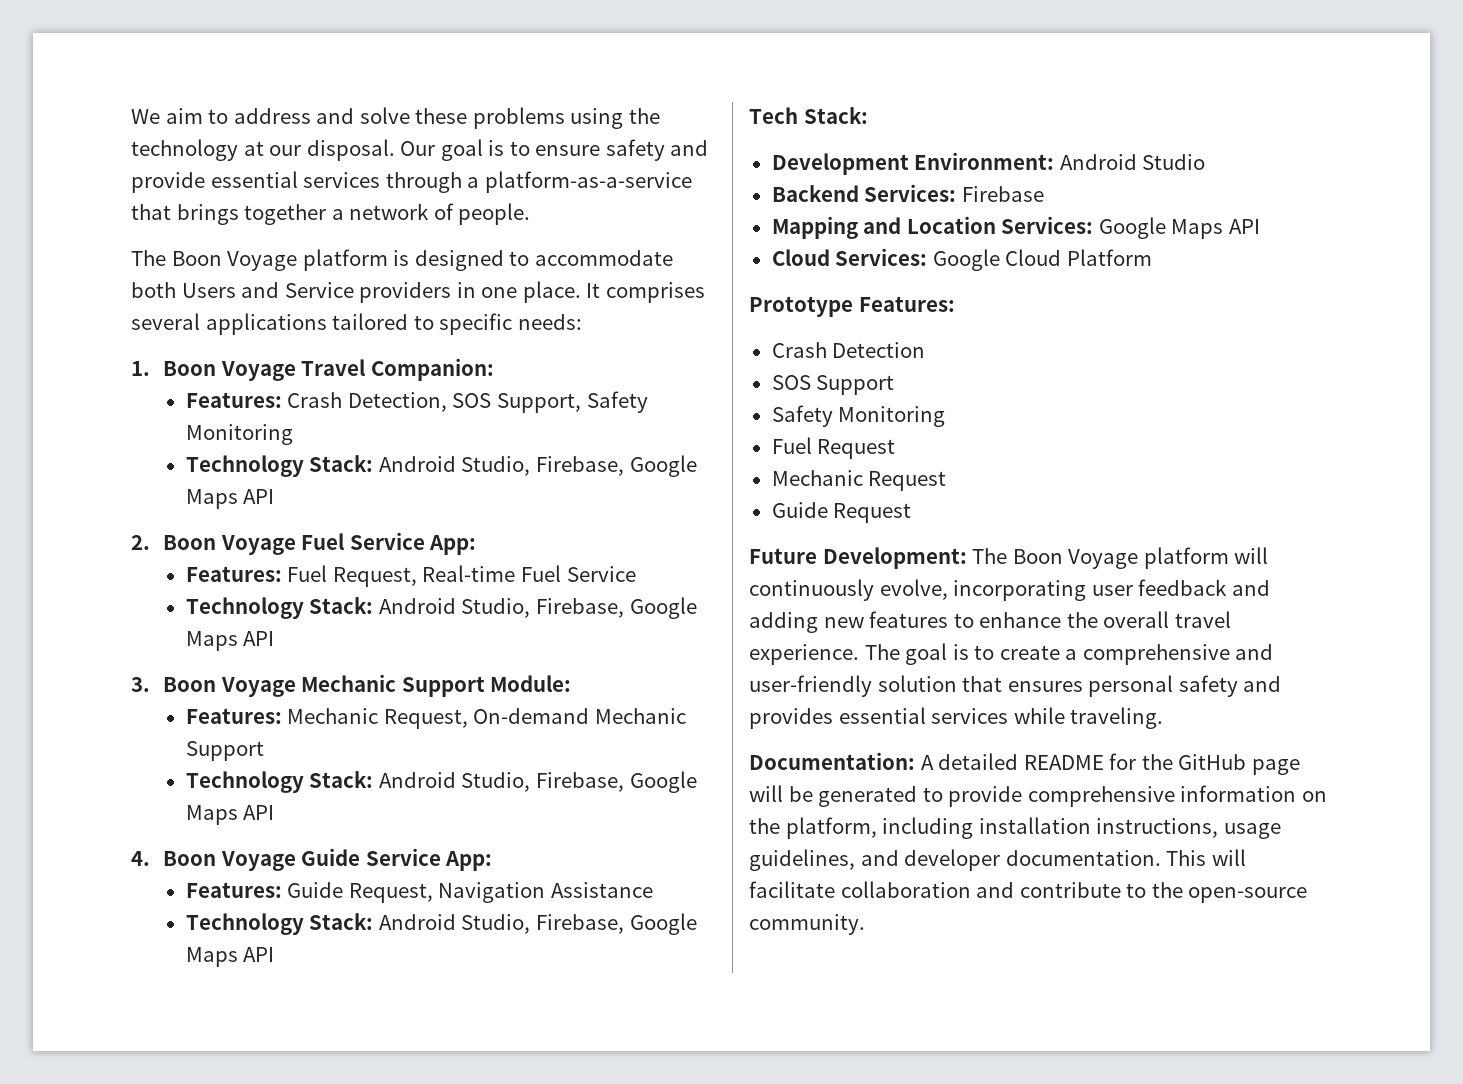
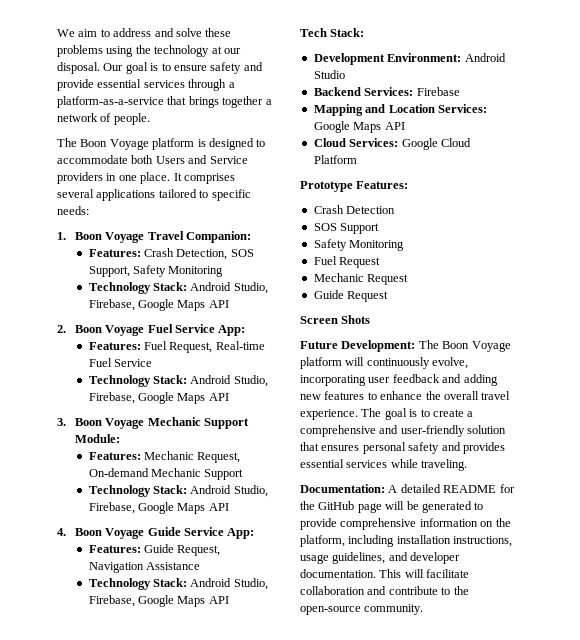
+ Screen Shots

